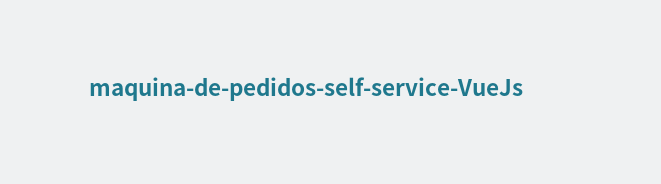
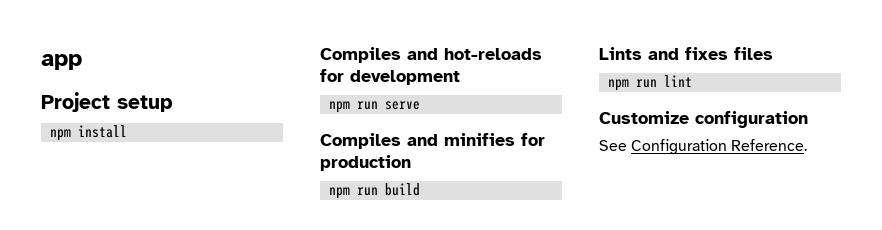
- maquina-de-pedidos-self-service-VueJs
+ app
+ Project setup
+ npm install
+ Compiles and hot-reloads for development
+ npm run serve
+ Compiles and minifies for production
+ npm run build
+ Lints and fixes files
+ npm run lint
+ Customize configuration
+ See Configuration Reference.

